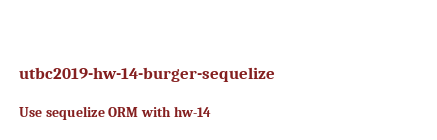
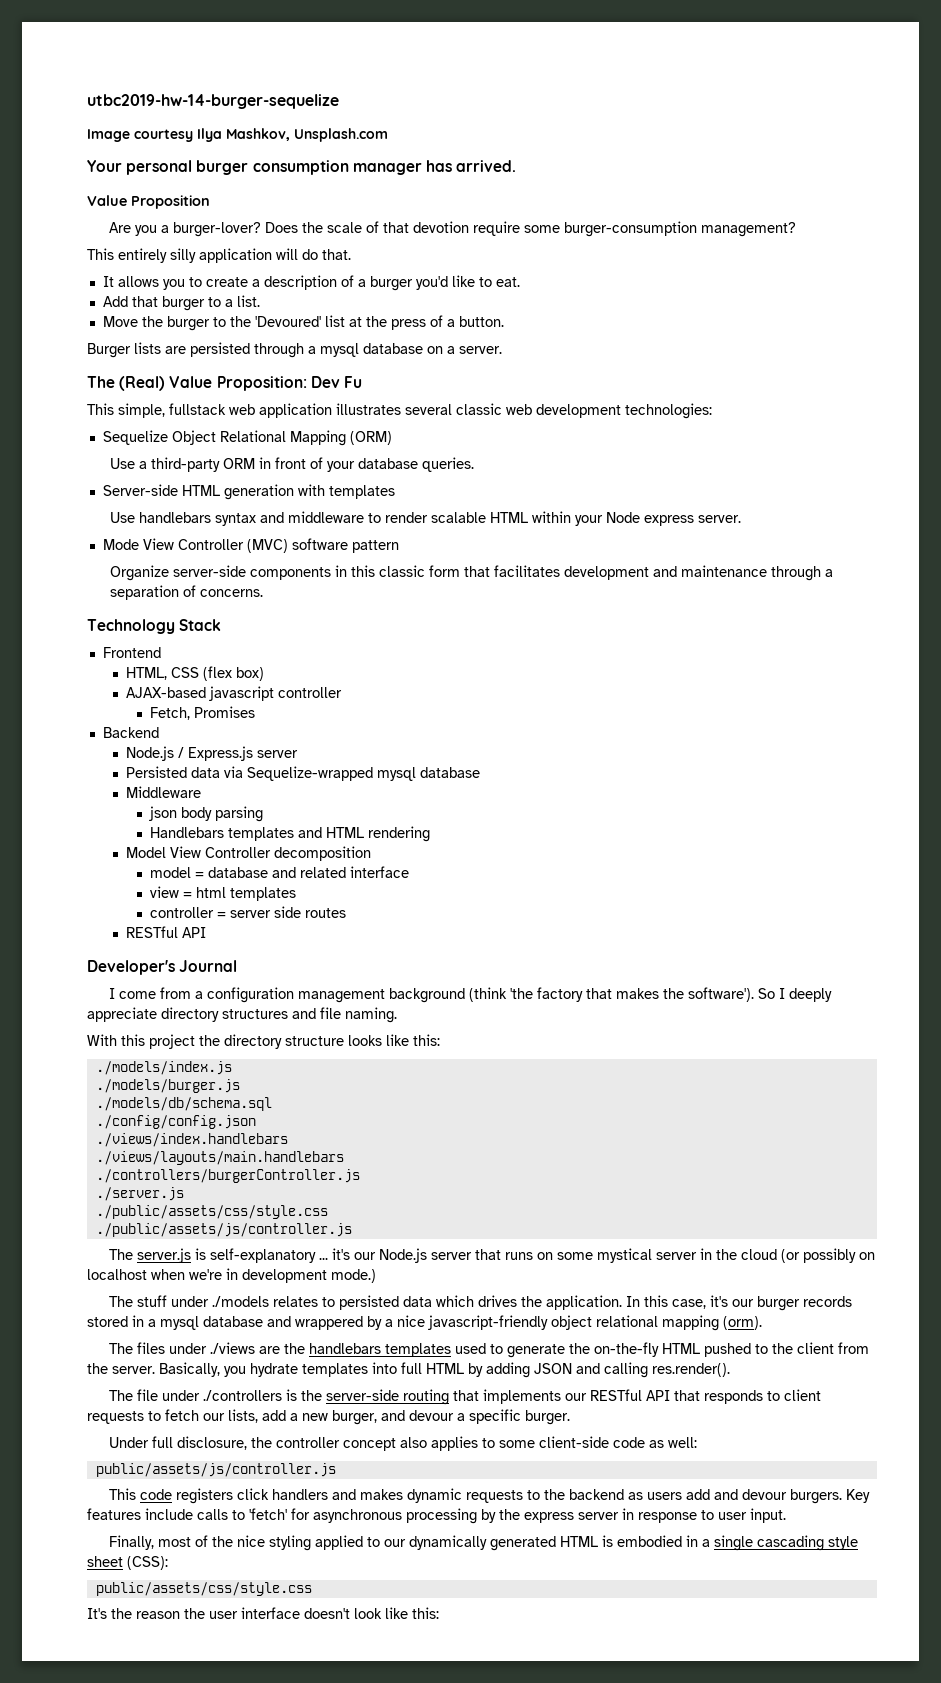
- Use sequelize ORM with hw-14
+ Image courtesy Ilya Mashkov, Unsplash.com
+ Your personal burger consumption manager has arrived.
+ Value Proposition
+ Are you a burger-lover? Does the scale of that devotion require some burger-consumption management?
+ This entirely silly application will do that.
+ It allows you to create a description of a burger you'd like to eat.
+ Add that burger to a list.
+ Move the burger to the 'Devoured' list at the press of a button.
+ Burger lists are persisted through a mysql database on a server.
+ The (Real) Value Proposition: Dev Fu
+ This simple, fullstack web application illustrates several classic web development technologies:
+ Sequelize Object Relational Mapping (ORM)
+ Use a third-party ORM in front of your database queries.
+ Server-side HTML generation with templates
+ Use handlebars syntax and middleware to render scalable HTML within your Node express server.
+ Mode View Controller (MVC) software pattern
+ Organize server-side components in this classic form that facilitates development and maintenance through a separation of concerns.
+ Technology Stack
+ Frontend
+ HTML, CSS (flex box)
+ AJAX-based javascript controller
+ Fetch, Promises
+ Backend
+ Node.js / Express.js server
+ Persisted data via Sequelize-wrapped mysql database
+ Middleware
+ json body parsing
+ Handlebars templates and HTML rendering
+ Model View Controller decomposition
+ model = database and related interface
+ view = html templates
+ controller = server side routes
+ RESTful API
+ Developer's Journal
+ I come from a configuration management background (think 'the factory that makes the software'). So I deeply appreciate directory structures and file naming.
+ With this project the directory structure looks like this:
+ ./models/index.js
+ ./models/burger.js
+ ./models/db/schema.sql
+ ./config/config.json
+ ./views/index.handlebars
+ ./views/layouts/main.handlebars
+ ./controllers/burgerController.js
+ ./server.js
+ ./public/assets/css/style.css
+ ./public/assets/js/controller.js
+ The server.js is self-explanatory ... it's our Node.js server that runs on some mystical server in the cloud (or possibly on localhost when we're in development mode.)
+ The stuff under ./models relates to persisted data which drives the application. In this case, it's our burger records stored in a mysql database and wrappered by a nice javascript-friendly object relational mapping (orm).
+ The files under ./views are the handlebars templates used to generate the on-the-fly HTML pushed to the client from the server. Basically, you hydrate templates into full HTML by adding JSON and calling res.render().
+ The file under ./controllers is the server-side routing that implements our RESTful API that responds to client requests to fetch our lists, add a new burger, and devour a specific burger.
+ Under full disclosure, the controller concept also applies to some client-side code as well:
+ public/assets/js/controller.js
+ This code registers click handlers and makes dynamic requests to the backend as users add and devour burgers. Key features include calls to 'fetch' for asynchronous processing by the express server in response to user input.
+ Finally, most of the nice styling applied to our dynamically generated HTML is embodied in a single cascading style sheet (CSS):
+ public/assets/css/style.css
+ It's the reason the user interface doesn't look like this:

